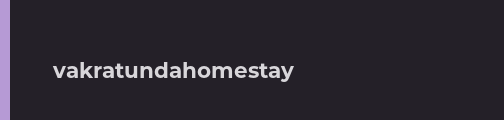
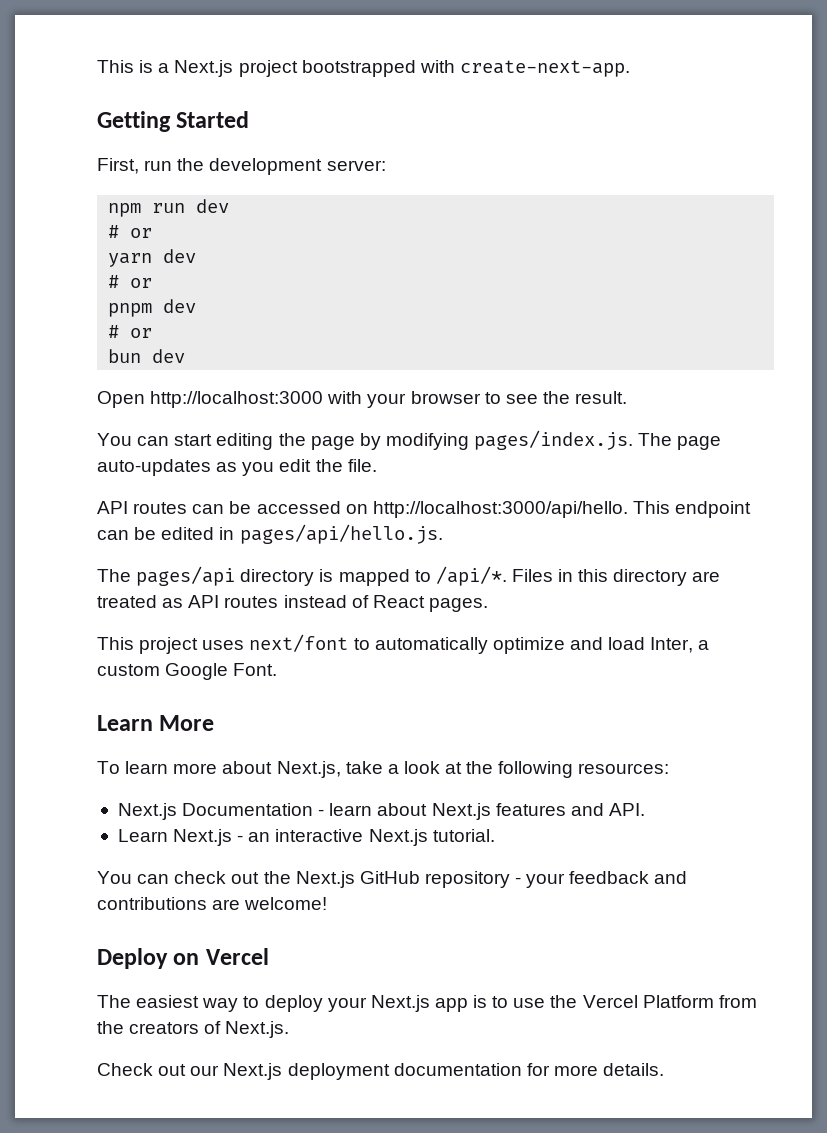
- vakratundahomestay
+ This is a Next.js project bootstrapped with create-next-app.
+ Getting Started
+ First, run the development server:
+ npm run dev
+ # or
+ yarn dev
+ # or
+ pnpm dev
+ # or
+ bun dev
+ Open http://localhost:3000 with your browser to see the result.
+ You can start editing the page by modifying pages/index.js. The page auto-updates as you edit the file.
+ API routes can be accessed on http://localhost:3000/api/hello. This endpoint can be edited in pages/api/hello.js.
+ The pages/api directory is mapped to /api/*. Files in this directory are treated as API routes instead of React pages.
+ This project uses next/font to automatically optimize and load Inter, a custom Google Font.
+ Learn More
+ To learn more about Next.js, take a look at the following resources:
+ Next.js Documentation - learn about Next.js features and API.
+ Learn Next.js - an interactive Next.js tutorial.
+ You can check out the Next.js GitHub repository - your feedback and contributions are welcome!
+ Deploy on Vercel
+ The easiest way to deploy your Next.js app is to use the Vercel Platform from the creators of Next.js.
+ Check out our Next.js deployment documentation for more details.

